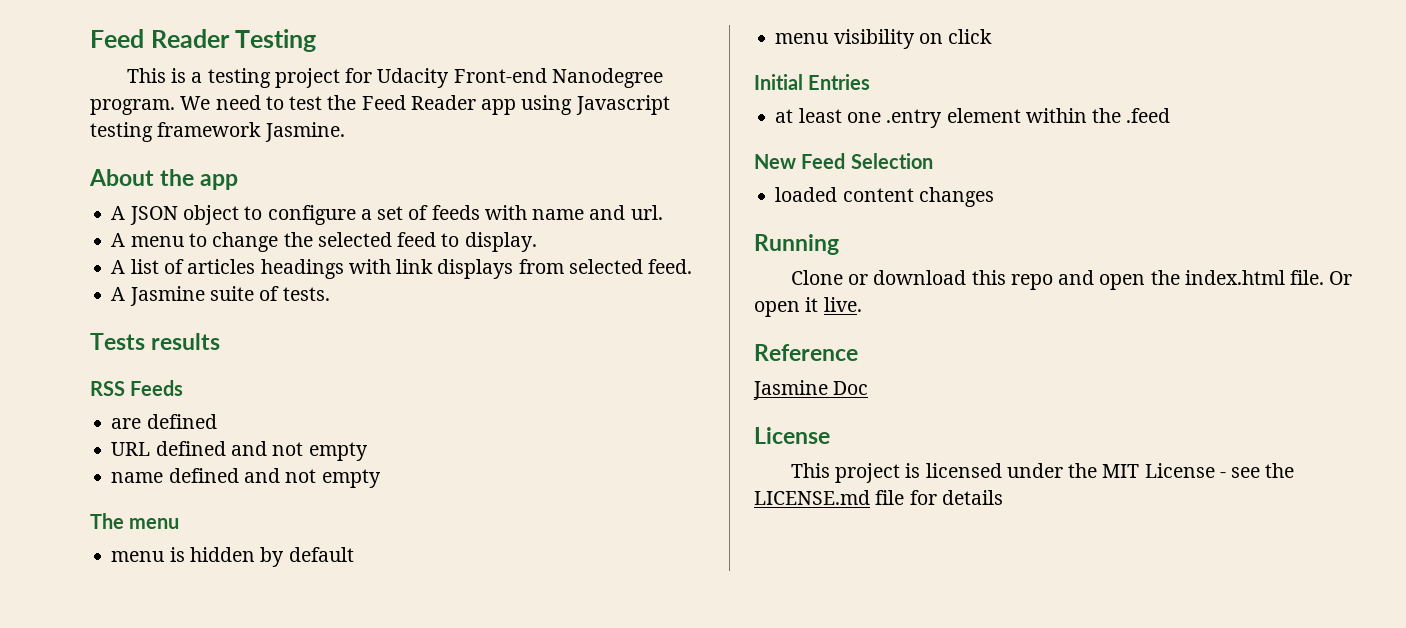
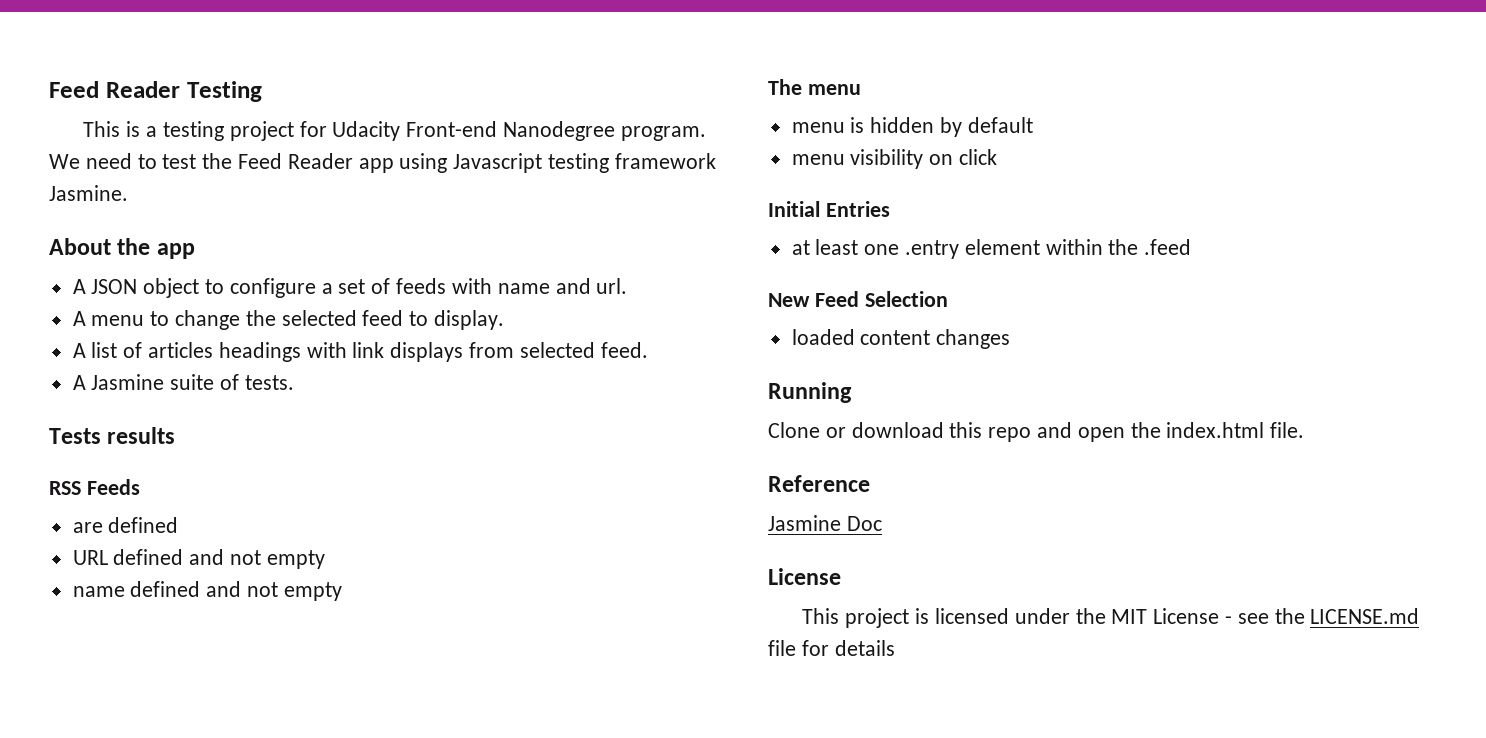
- Or open it live.

